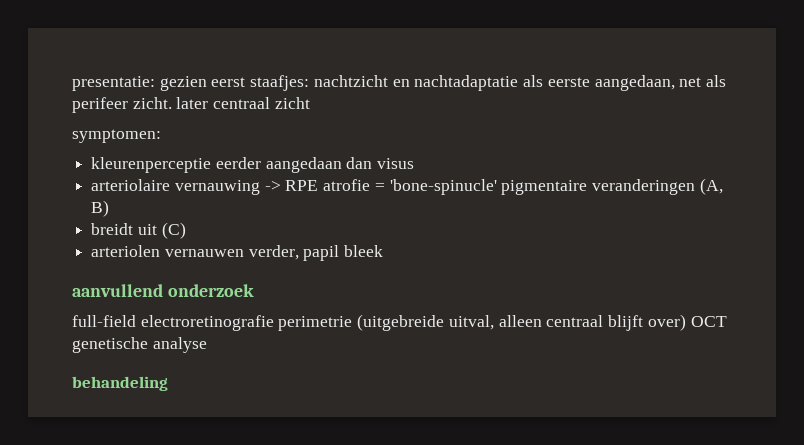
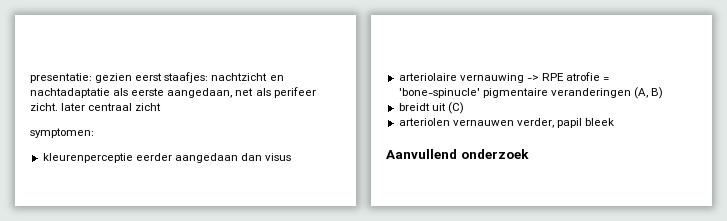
- aanvullend onderzoek
+ Aanvullend onderzoek
- full-field electroretinografie perimetrie (uitgebreide uitval, alleen centraal blijft over) OCT genetische analyse
- behandeling

